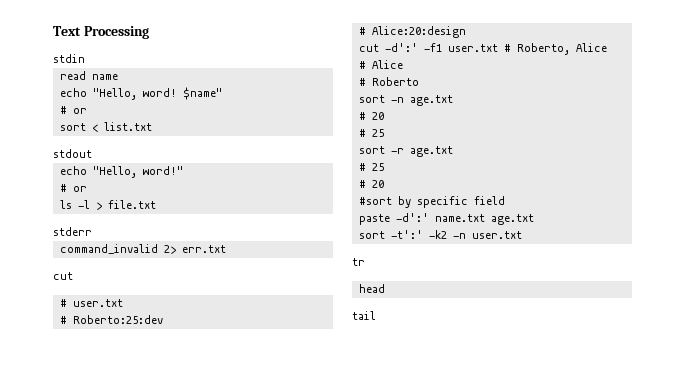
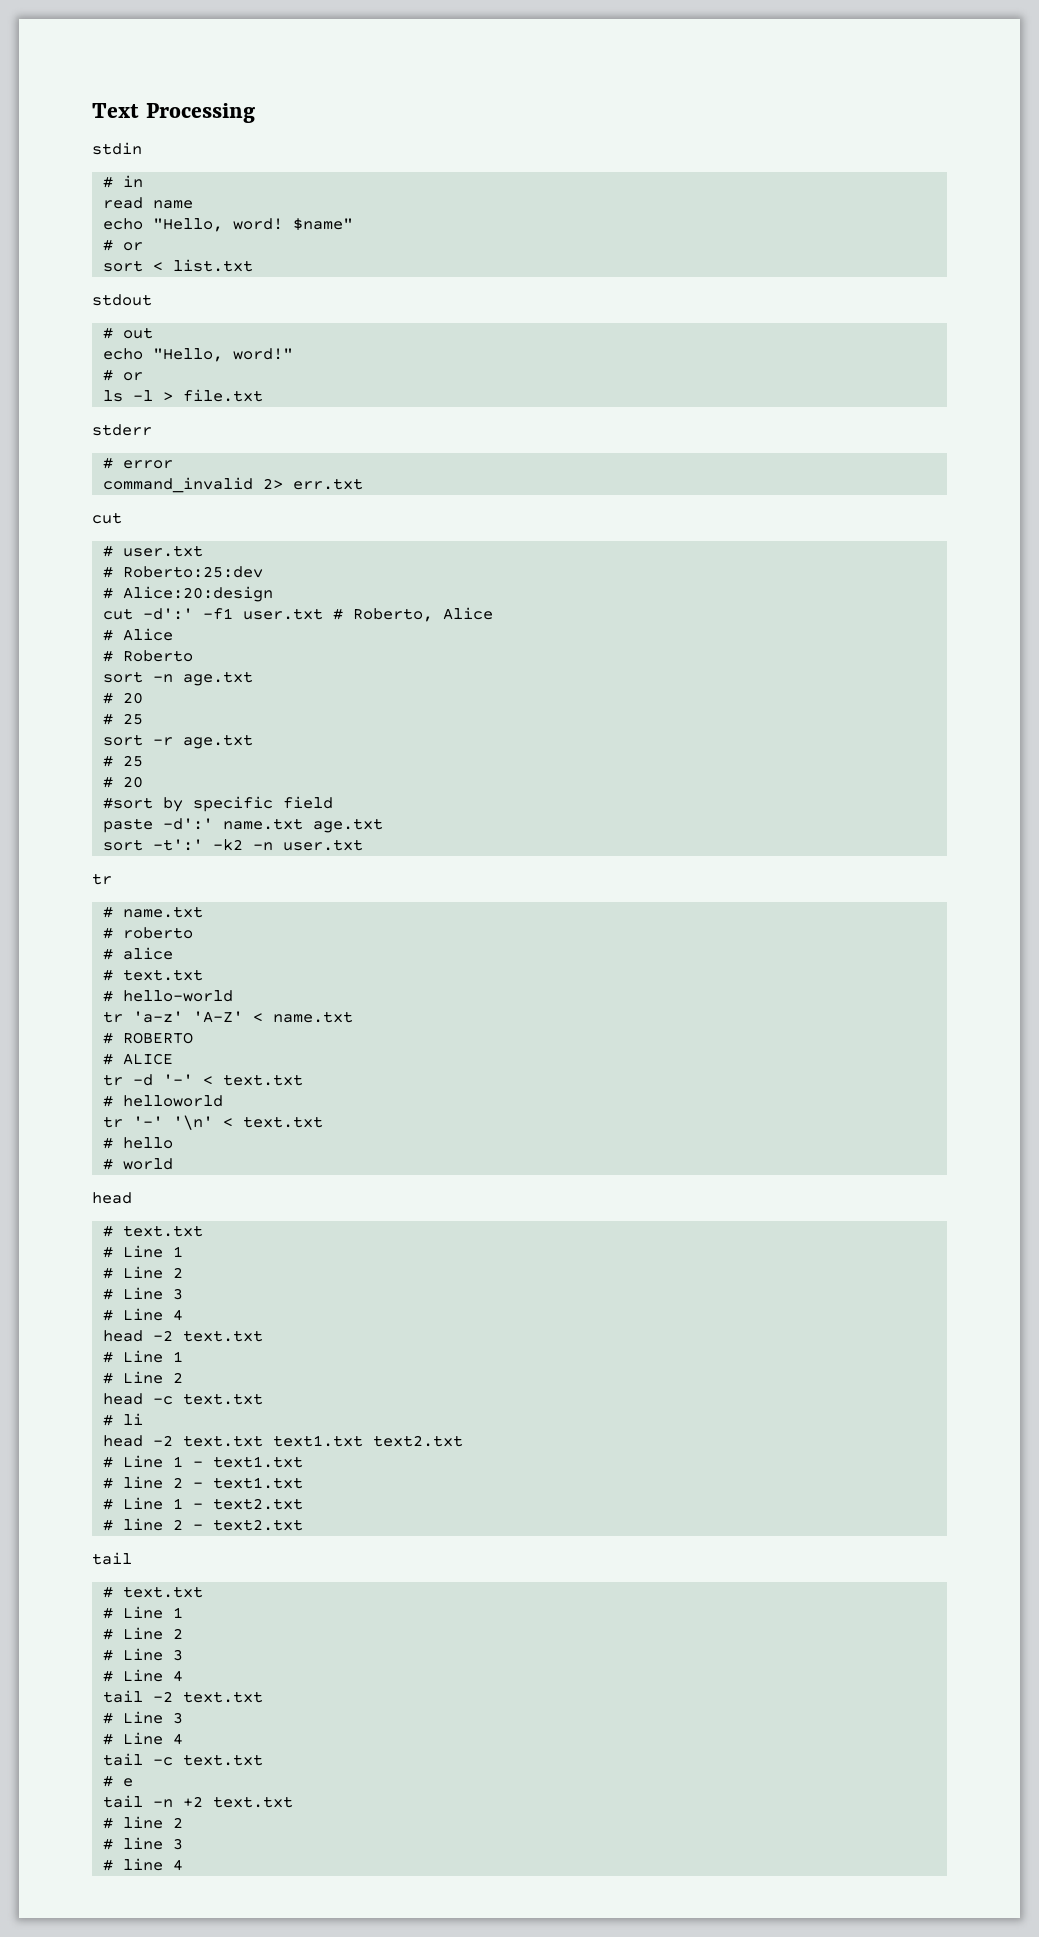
+ # in
+ # out
+ # error
+ # name.txt
+ # roberto
+ # alice
+ # text.txt
+ # hello-world
+ tr 'a-z' 'A-Z' < name.txt
+ # ROBERTO
+ # ALICE
+ tr -d '-' < text.txt
+ # helloworld
+ tr '-' '\n' < text.txt
+ # hello
+ # world
  head
+ # text.txt
+ # Line 1
+ # Line 2
+ # Line 3
+ # Line 4
+ head -2 text.txt
+ # Line 1
+ # Line 2
+ head -c text.txt
+ # li
+ head -2 text.txt text1.txt text2.txt
+ # Line 1 - text1.txt
+ # line 2 - text1.txt
+ # Line 1 - text2.txt
+ # line 2 - text2.txt
  tail
+ # text.txt
+ # Line 1
+ # Line 2
+ # Line 3
+ # Line 4
+ tail -2 text.txt
+ # Line 3
+ # Line 4
+ tail -c text.txt
+ # e
+ tail -n +2 text.txt
+ # line 2
+ # line 3
+ # line 4

